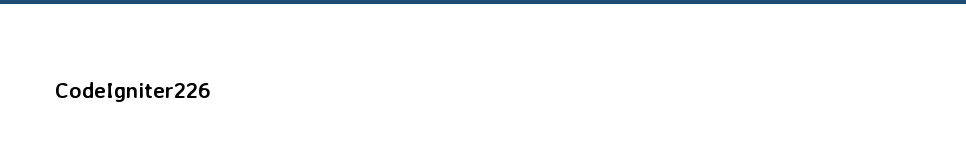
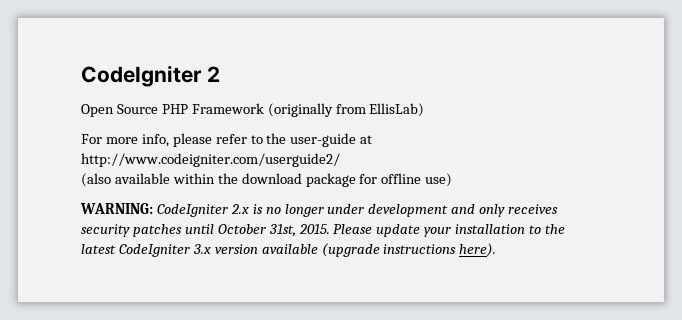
- CodeIgniter226
+ CodeIgniter 2
+ Open Source PHP Framework (originally from EllisLab)
+ For more info, please refer to the user-guide at http://www.codeigniter.com/userguide2/
+ (also available within the download package for offline use)
+ WARNING: CodeIgniter 2.x is no longer under development and only receives security patches until October 31st, 2015. Please update your installation to the latest CodeIgniter 3.x version available (upgrade instructions here).

